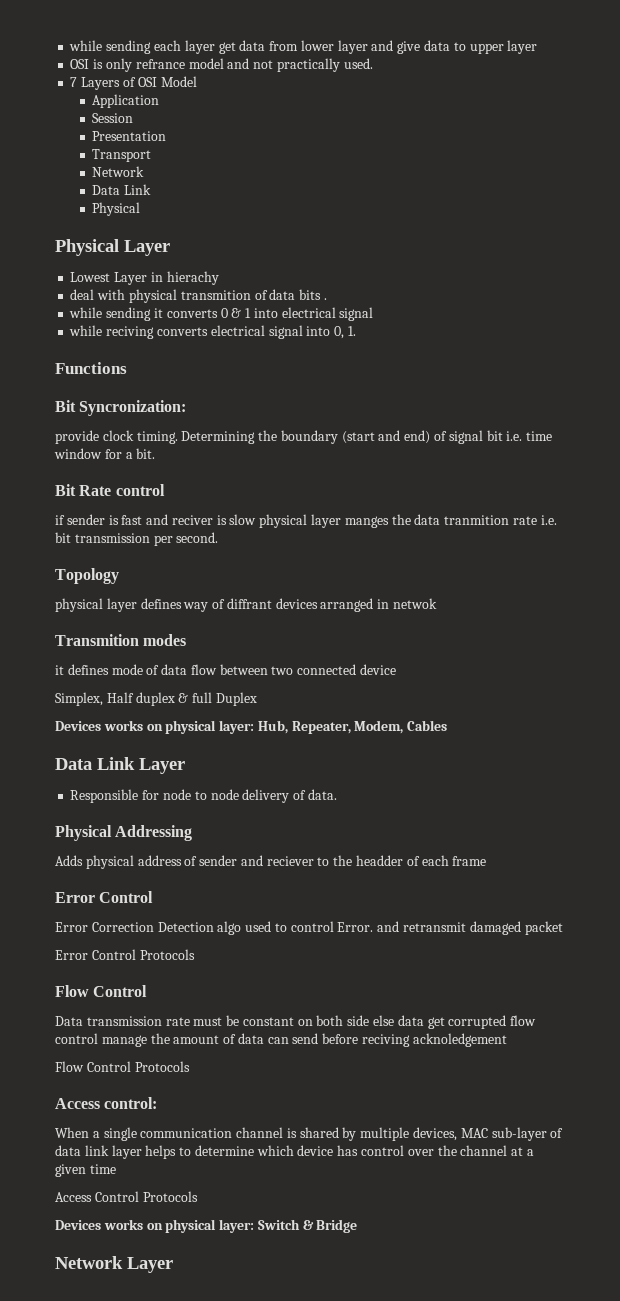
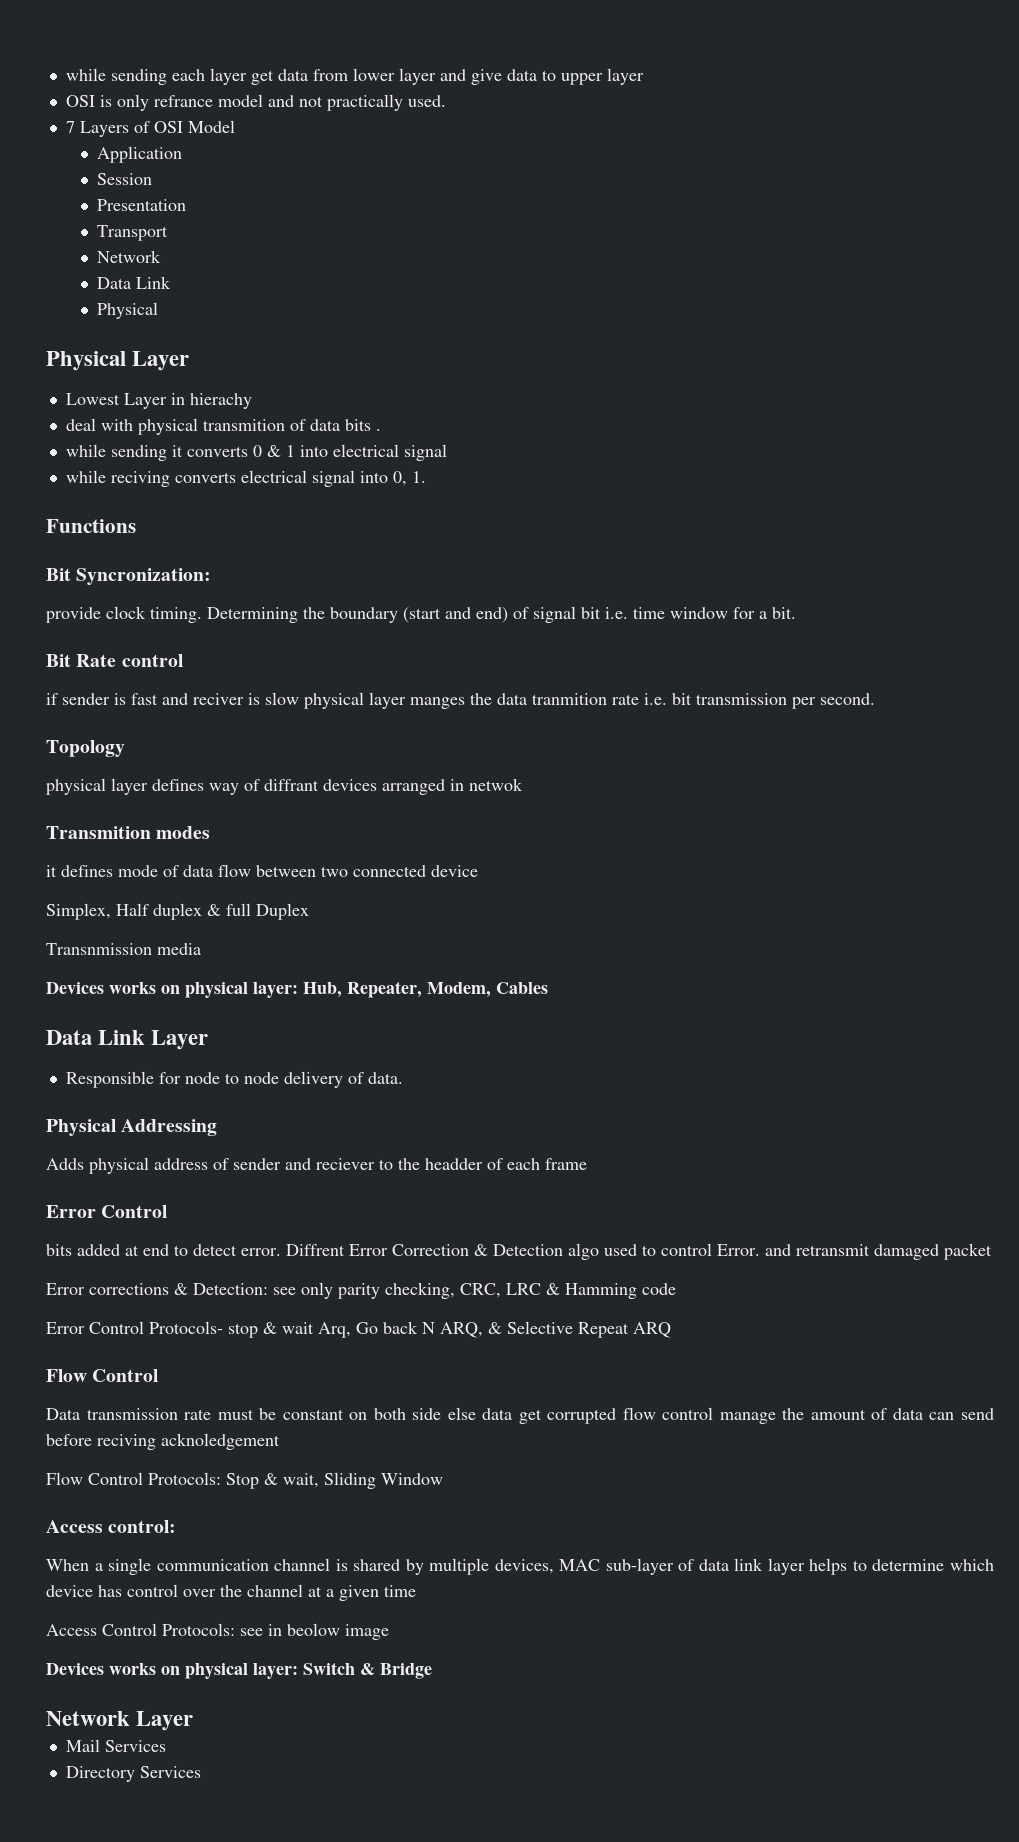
+ Transnmission media
- Error Correction Detection algo used to control Error. and retransmit damaged packet
+ bits added at end to detect error. Diffrent Error Correction & Detection algo used to control Error. and retransmit damaged packet
- Error Control Protocols
+ Error corrections & Detection: see only parity checking, CRC, LRC & Hamming code
+ Error Control Protocols- stop & wait Arq, Go back N ARQ, & Selective Repeat ARQ
- Flow Control Protocols
+ Flow Control Protocols: Stop & wait, Sliding Window
- Access Control Protocols
+ Access Control Protocols: see in beolow image
+ Mail Services
+ Directory Services

